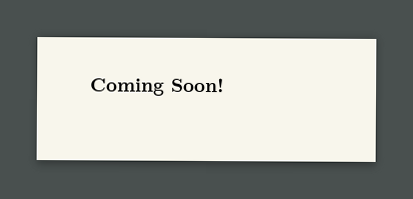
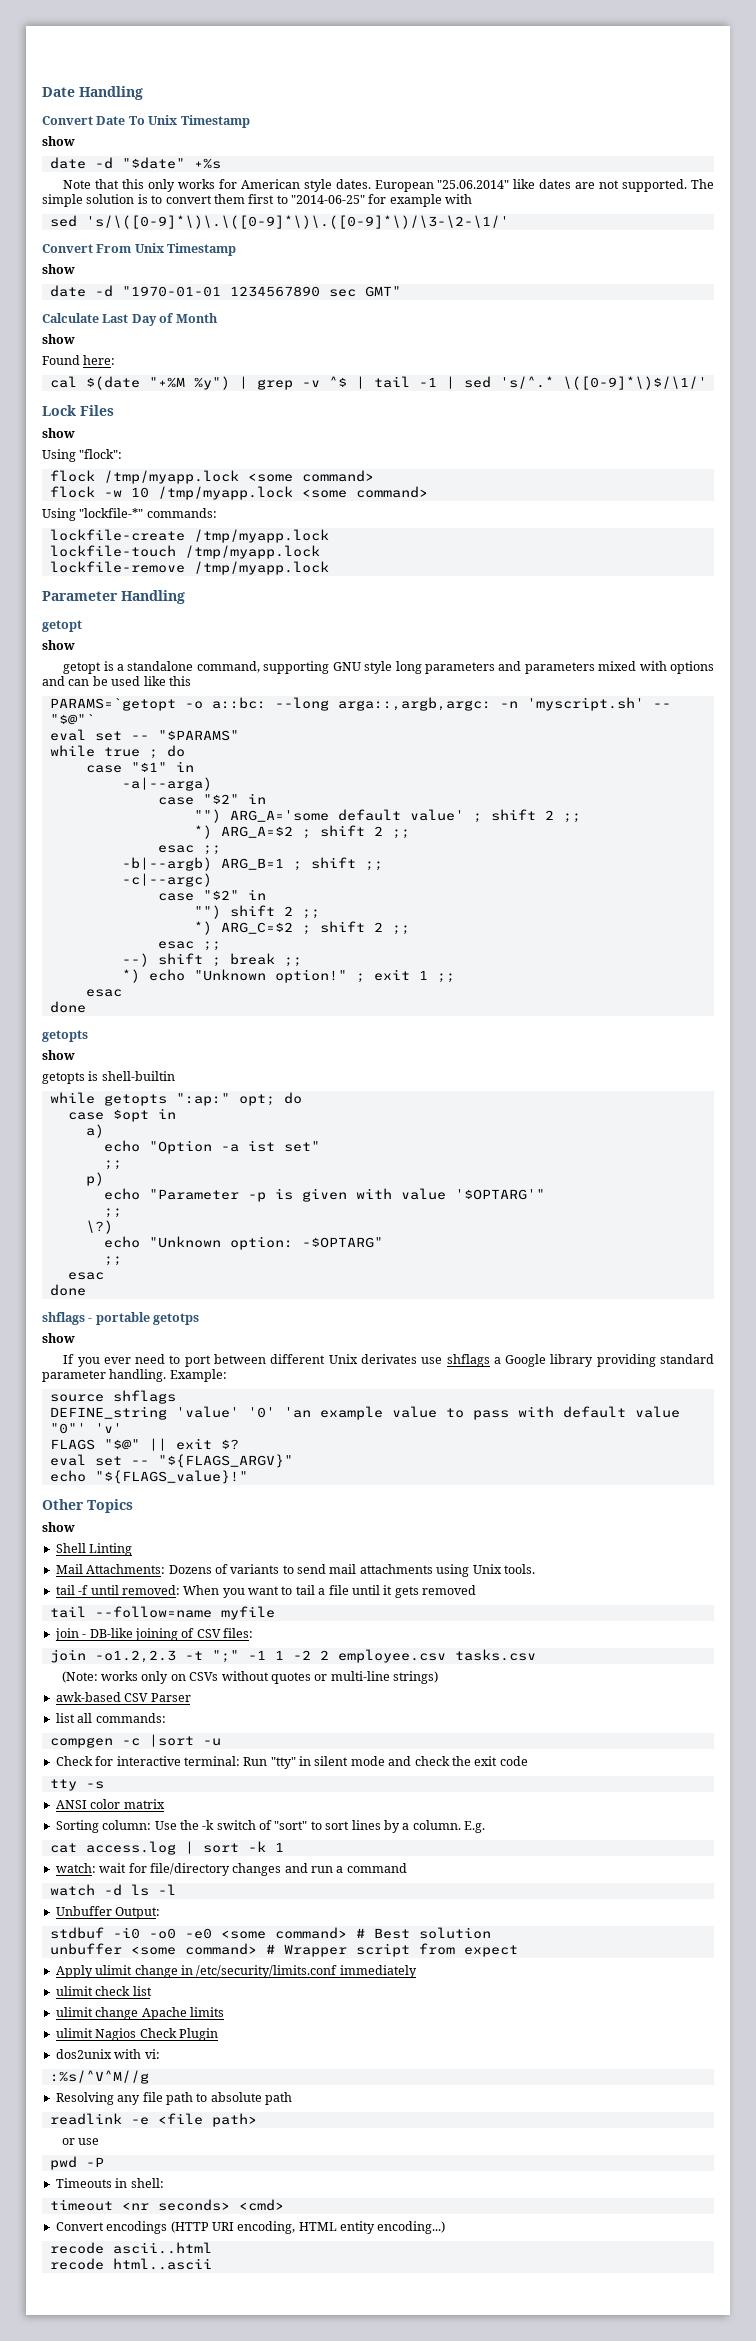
- Coming Soon!
+ Date Handling
+ Convert Date To Unix Timestamp
+ show
+ date -d "$date" +%s
+ Note that this only works for American style dates. European "25.06.2014" like dates are not supported. The simple solution is to convert them first to "2014-06-25" for example with
+ sed 's/\([0-9]*\)\.\([0-9]*\)\.([0-9]*\)/\3-\2-\1/'
+ Convert From Unix Timestamp
+ show
+ date -d "1970-01-01 1234567890 sec GMT"
+ Calculate Last Day of Month
+ show
+ Found here:
+ cal $(date "+%M %y") | grep -v ^$ | tail -1 | sed 's/^.* \([0-9]*\)$/\1/'
+ Lock Files
+ show
+ Using "flock":
+ flock /tmp/myapp.lock <some command>
+ flock -w 10 /tmp/myapp.lock <some command>
+ Using "lockfile-*" commands:
+ lockfile-create /tmp/myapp.lock
+ lockfile-touch /tmp/myapp.lock
+ lockfile-remove /tmp/myapp.lock
+ Parameter Handling
+ getopt
+ show
+ getopt is a standalone command, supporting GNU style long parameters and parameters mixed with options and can be used like this
+ PARAMS=`getopt -o a::bc: --long arga::,argb,argc: -n 'myscript.sh' -- "$@"`
+ eval set -- "$PARAMS"
+ while true ; do
+ case "$1" in
+ -a|--arga)
+ case "$2" in
+ "") ARG_A='some default value' ; shift 2 ;;
+ *) ARG_A=$2 ; shift 2 ;;
+ esac ;;
+ -b|--argb) ARG_B=1 ; shift ;;
+ -c|--argc)
+ case "$2" in
+ "") shift 2 ;;
+ *) ARG_C=$2 ; shift 2 ;;
+ esac ;;
+ --) shift ; break ;;
+ *) echo "Unknown option!" ; exit 1 ;;
+ esac
+ done
+ getopts
+ show
+ getopts is shell-builtin
+ while getopts ":ap:" opt; do
+ case $opt in
+ a)
+ echo "Option -a ist set"
+ ;;
+ p)
+ echo "Parameter -p is given with value '$OPTARG'"
+ ;;
+ \?)
+ echo "Unknown option: -$OPTARG"
+ ;;
+ esac
+ done
+ shflags - portable getotps
+ show
+ If you ever need to port between different Unix derivates use shflags a Google library providing standard parameter handling. Example:
+ source shflags
+ DEFINE_string 'value' '0' 'an example value to pass with default value "0"' 'v'
+ FLAGS "$@" || exit $?
+ eval set -- "${FLAGS_ARGV}"
+ echo "${FLAGS_value}!"
+ Other Topics
+ show
+ Shell Linting
+ Mail Attachments: Dozens of variants to send mail attachments using Unix tools.
+ tail -f until removed: When you want to tail a file until it gets removed
+ tail --follow=name myfile
+ join - DB-like joining of CSV files:
+ join -o1.2,2.3 -t ";" -1 1 -2 2 employee.csv tasks.csv
+ (Note: works only on CSVs without quotes or multi-line strings)
+ awk-based CSV Parser
+ list all commands:
+ compgen -c |sort -u
+ Check for interactive terminal: Run "tty" in silent mode and check the exit code
+ tty -s
+ ANSI color matrix
+ Sorting column: Use the -k switch of "sort" to sort lines by a column. E.g.
+ cat access.log | sort -k 1
+ watch: wait for file/directory changes and run a command
+ watch -d ls -l
+ Unbuffer Output:
+ stdbuf -i0 -o0 -e0 <some command> # Best solution
+ unbuffer <some command> # Wrapper script from expect
+ Apply ulimit change in /etc/security/limits.conf immediately
+ ulimit check list
+ ulimit change Apache limits
+ ulimit Nagios Check Plugin
+ dos2unix with vi:
+ :%s/^V^M//g
+ Resolving any file path to absolute path
+ readlink -e <file path>
+ or use
+ pwd -P
+ Timeouts in shell:
+ timeout <nr seconds> <cmd>
+ Convert encodings (HTTP URI encoding, HTML entity encoding...)
+ recode ascii..html
+ recode html..ascii

